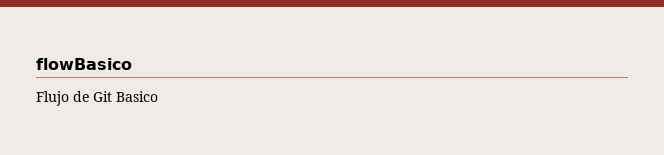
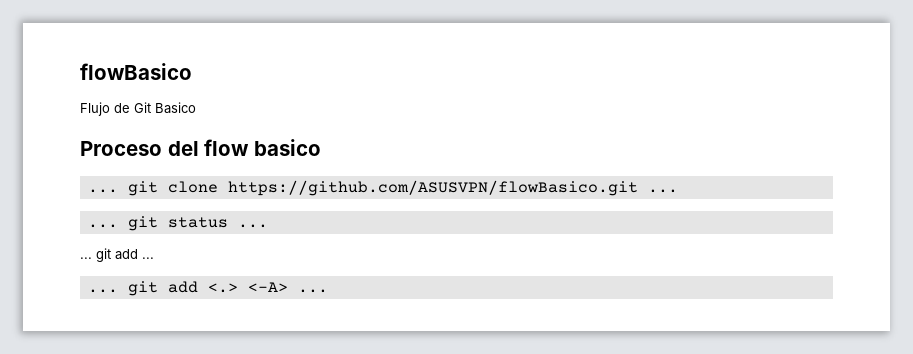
+ Proceso del flow basico
+ ... git clone https://github.com/ASUSVPN/flowBasico.git ...
+ ... git status ...
+ ... git add ...
+ ... git add <.> <-A> ...

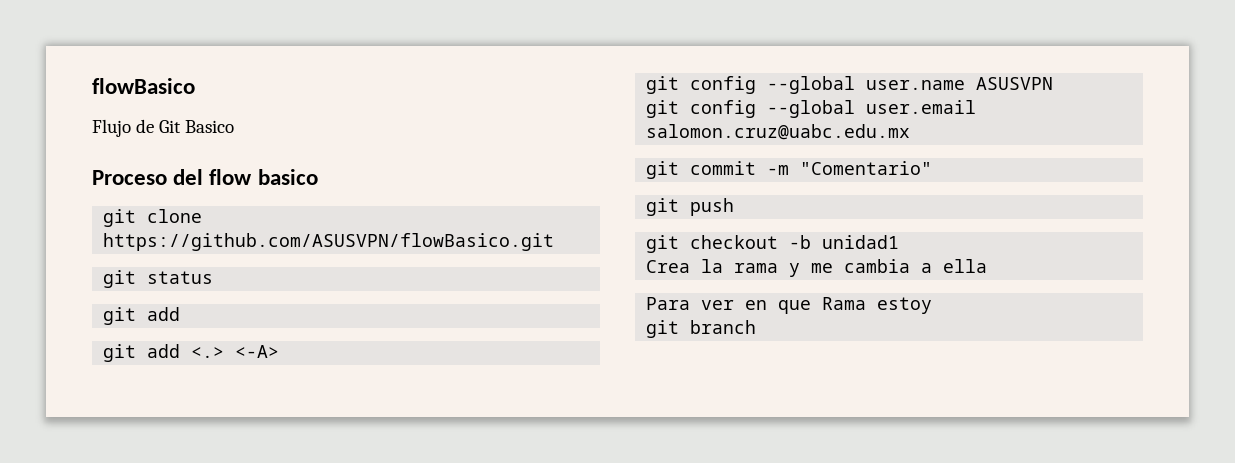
- ... git clone https://github.com/ASUSVPN/flowBasico.git ...
- ... git status ...
- ... git add ...
- ... git add <.> <-A> ...
+ git clone https://github.com/ASUSVPN/flowBasico.git
+ git status
+ git add
+ git add <.> <-A>
+ git config --global user.name ASUSVPN
+ git config --global user.email salomon.cruz@uabc.edu.mx
+ git commit -m "Comentario"
+ git push
+ git checkout -b unidad1
+ Crea la rama y me cambia a ella
+ Para ver en que Rama estoy
+ git branch

